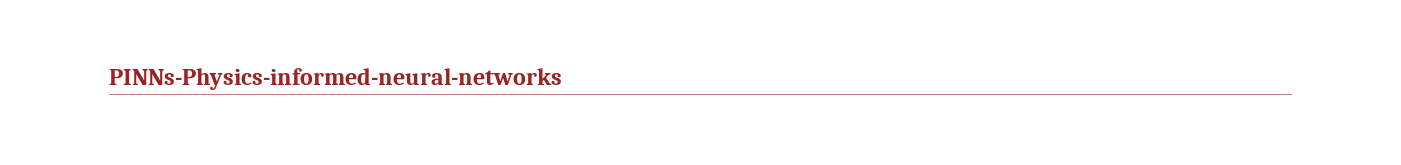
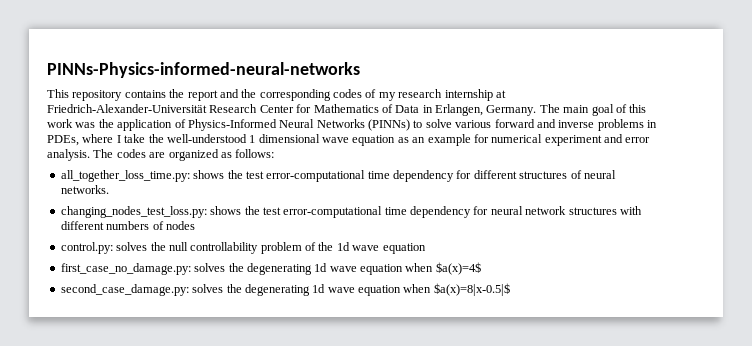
+ This repository contains the report and the corresponding codes of my research internship at Friedrich-Alexander-Universität Research Center for Mathematics of Data in Erlangen, Germany. The main goal of this work was the application of Physics-Informed Neural Networks (PINNs) to solve various forward and inverse problems in PDEs, where I take the well-understood 1 dimensional wave equation as an example for numerical experiment and error analysis. The codes are organized as follows:
+ all_together_loss_time.py: shows the test error-computational time dependency for different structures of neural networks.
+ changing_nodes_test_loss.py: shows the test error-computational time dependency for neural network structures with different numbers of nodes
+ control.py: solves the null controllability problem of the 1d wave equation
+ first_case_no_damage.py: solves the degenerating 1d wave equation when $a(x)=4$
+ second_case_damage.py: solves the degenerating 1d wave equation when $a(x)=8|x-0.5|$

